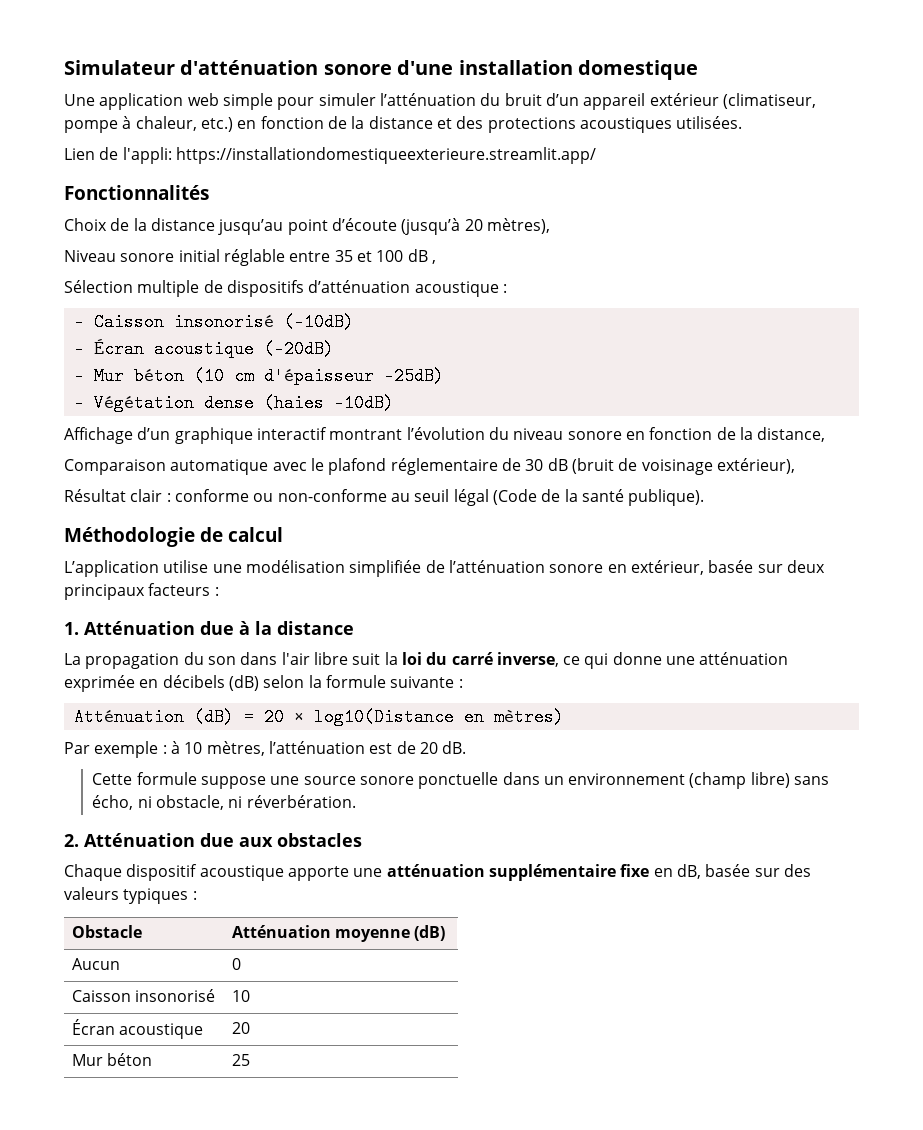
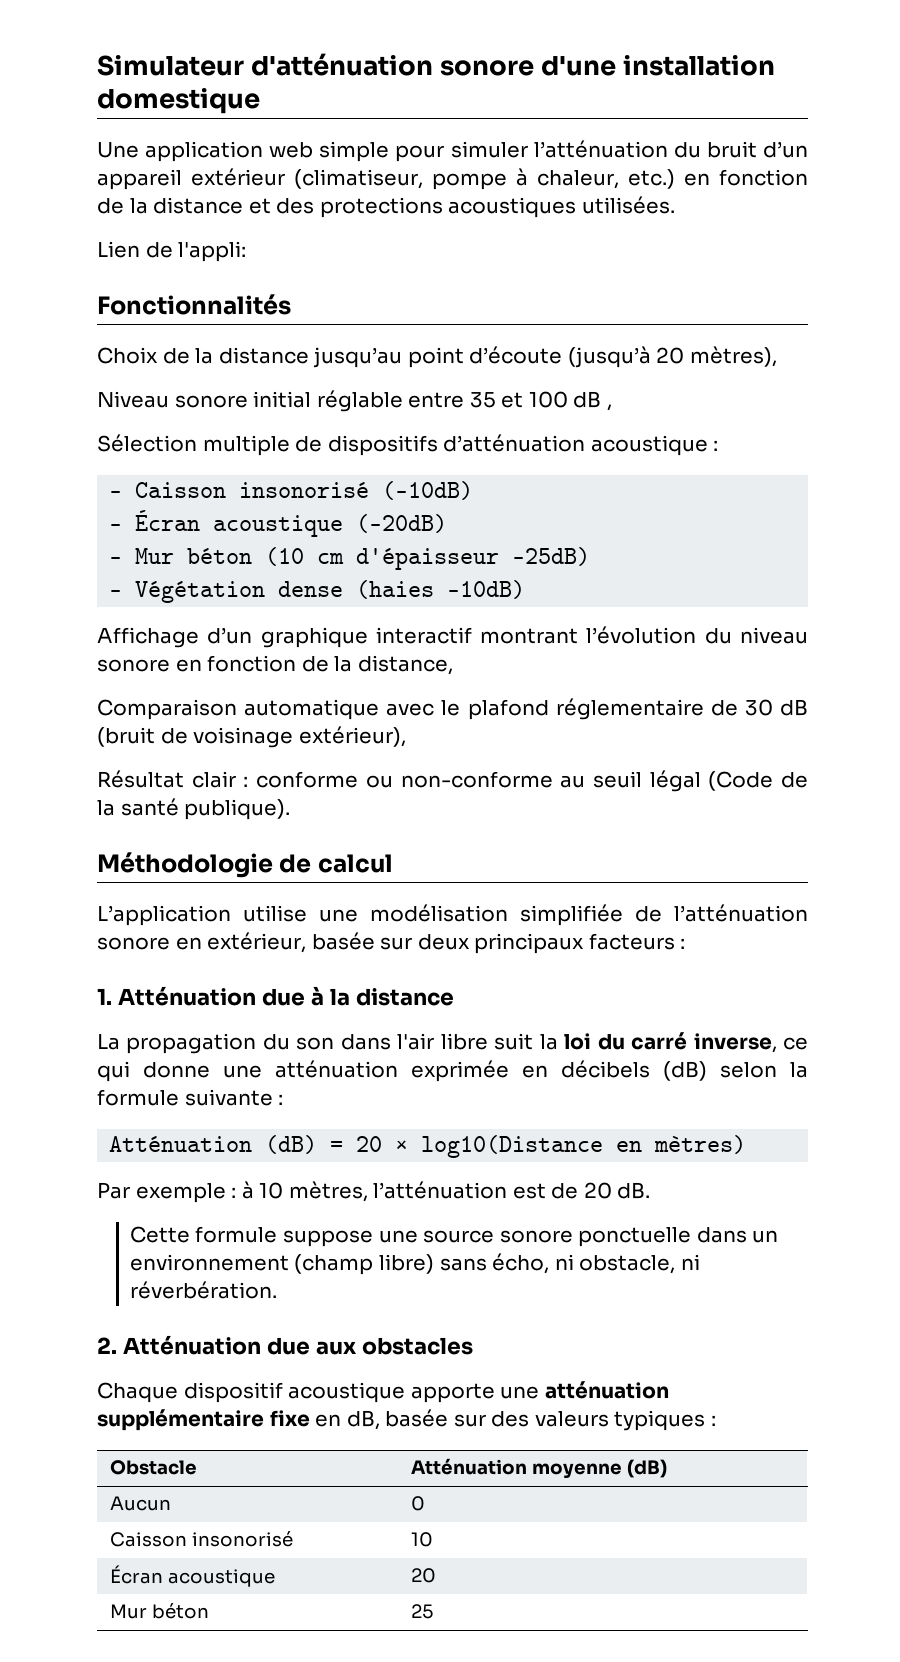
- Lien de l'appli: https://installationdomestiqueexterieure.streamlit.app/
+ Lien de l'appli:

